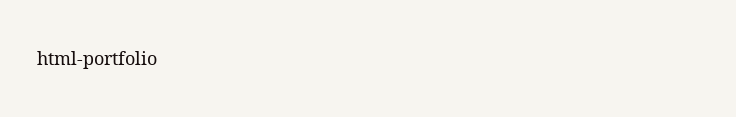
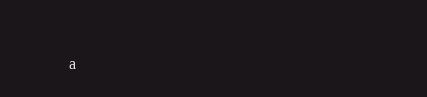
- html-portfolio
+ a

